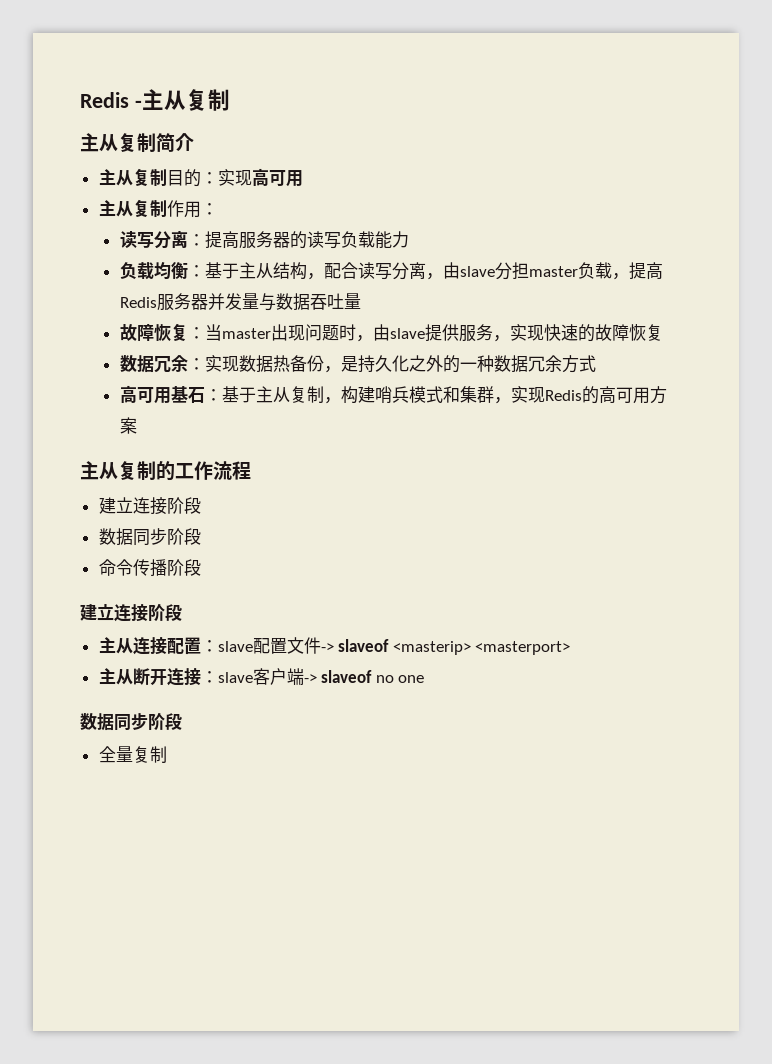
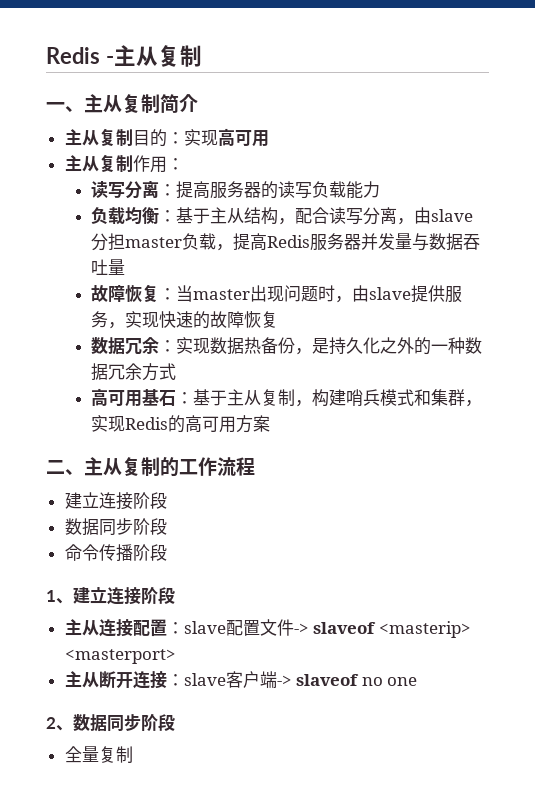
- 主从复制简介
+ 一、主从复制简介
- 主从复制的工作流程
+ 二、主从复制的工作流程
  命令传播阶段
- 建立连接阶段
+ 1、建立连接阶段
  主从断开连接：slave客户端-> slaveof no one
- 数据同步阶段
+ 2、数据同步阶段

